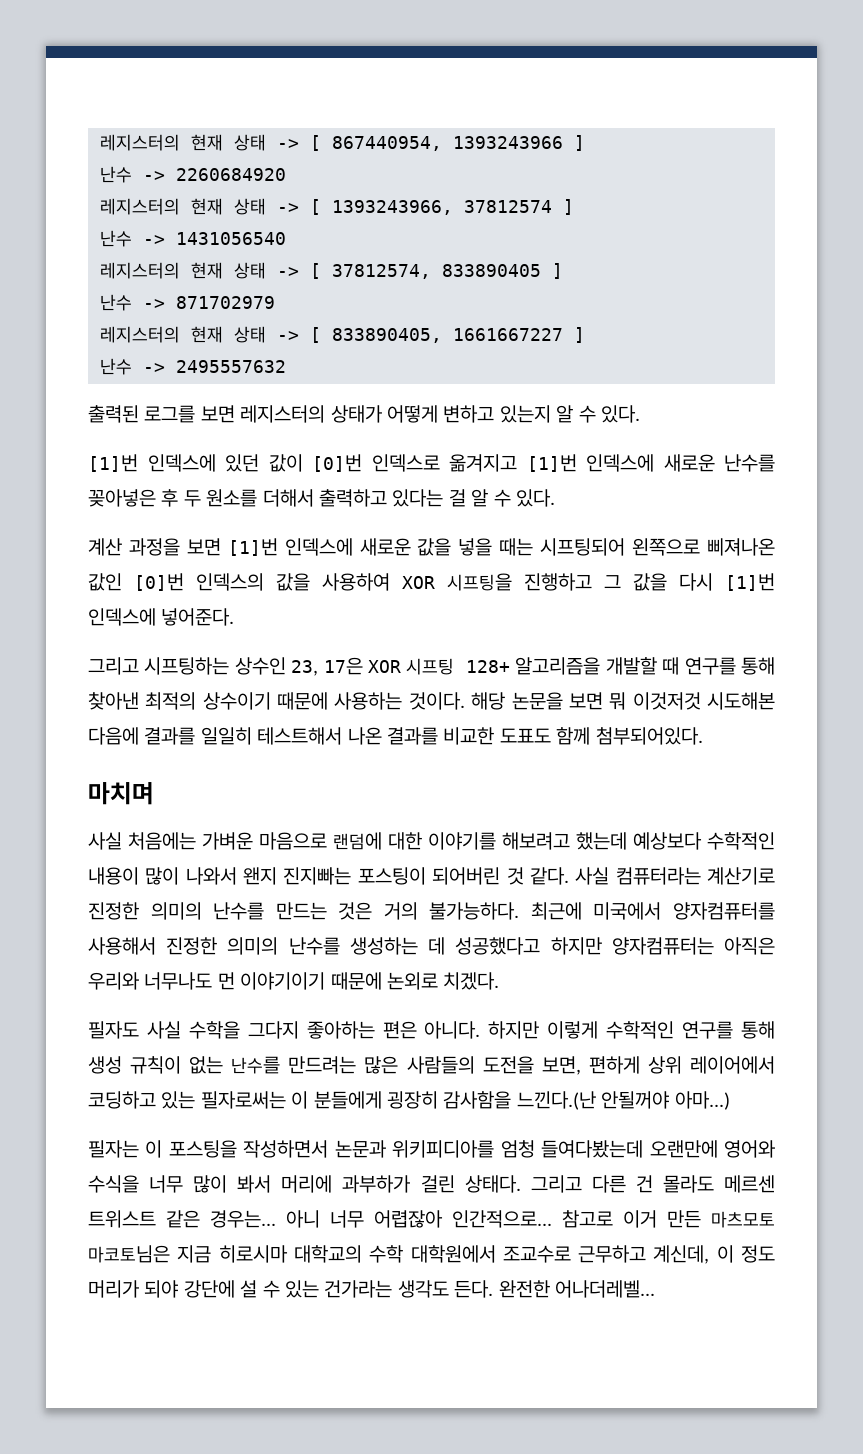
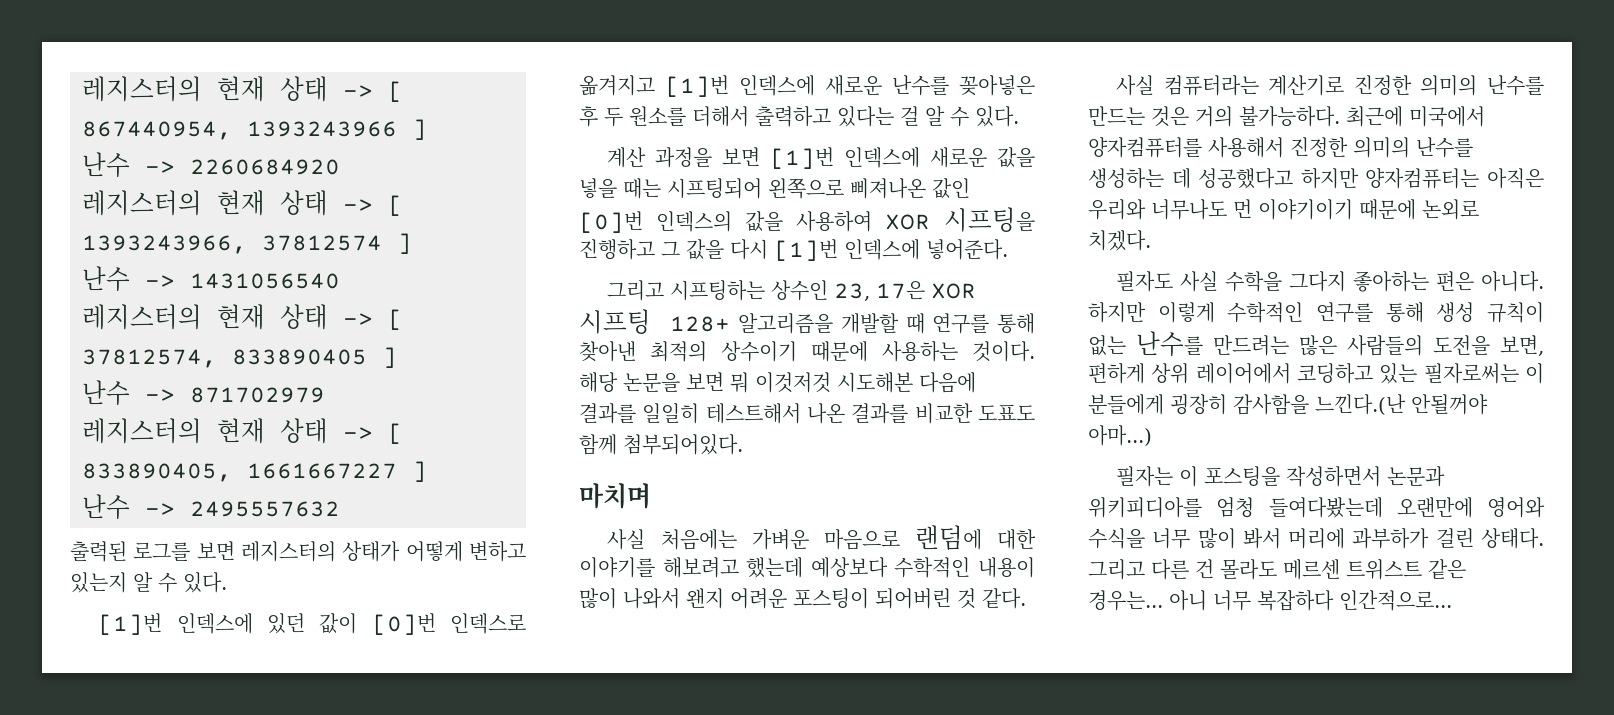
- 사실 처음에는 가벼운 마음으로 랜덤에 대한 이야기를 해보려고 했는데 예상보다 수학적인 내용이 많이 나와서 왠지 진지빠는 포스팅이 되어버린 것 같다. 사실 컴퓨터라는 계산기로 진정한 의미의 난수를 만드는 것은 거의 불가능하다.
+ 사실 처음에는 가벼운 마음으로 랜덤에 대한 이야기를 해보려고 했는데 예상보다 수학적인 내용이 많이 나와서 왠지 어려운 포스팅이 되어버린 것 같다.
+ 사실 컴퓨터라는 계산기로 진정한 의미의 난수를 만드는 것은 거의 불가능하다.
- 아니 너무 어렵잖아 인간적으로... 참고로 이거 만든 마츠모토 마코토님은 지금 히로시마 대학교의 수학 대학원에서 조교수로 근무하고 계신데, 이 정도 머리가 되야 강단에 설 수 있는 건가라는 생각도 든다. 완전한 어나더레벨...
+ 아니 너무 복잡하다 인간적으로...

